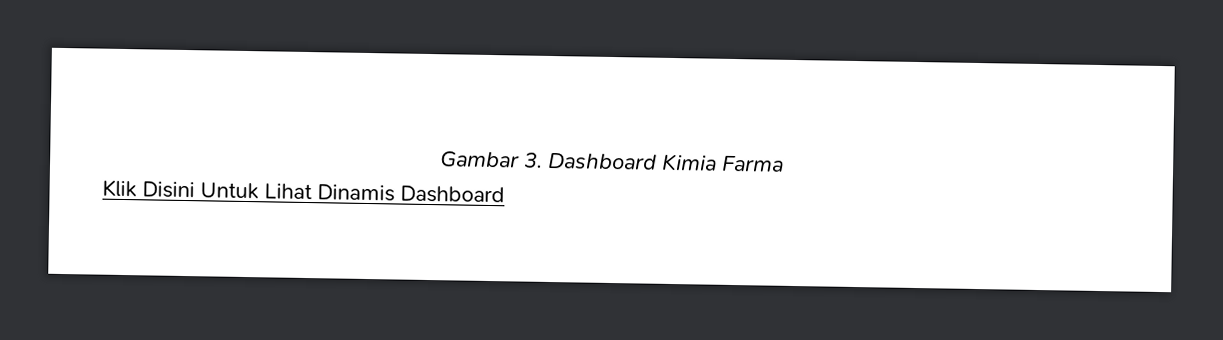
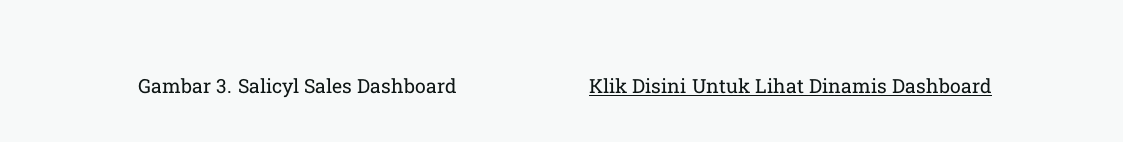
- Gambar 3. Dashboard Kimia Farma
+ Gambar 3. Salicyl Sales Dashboard

